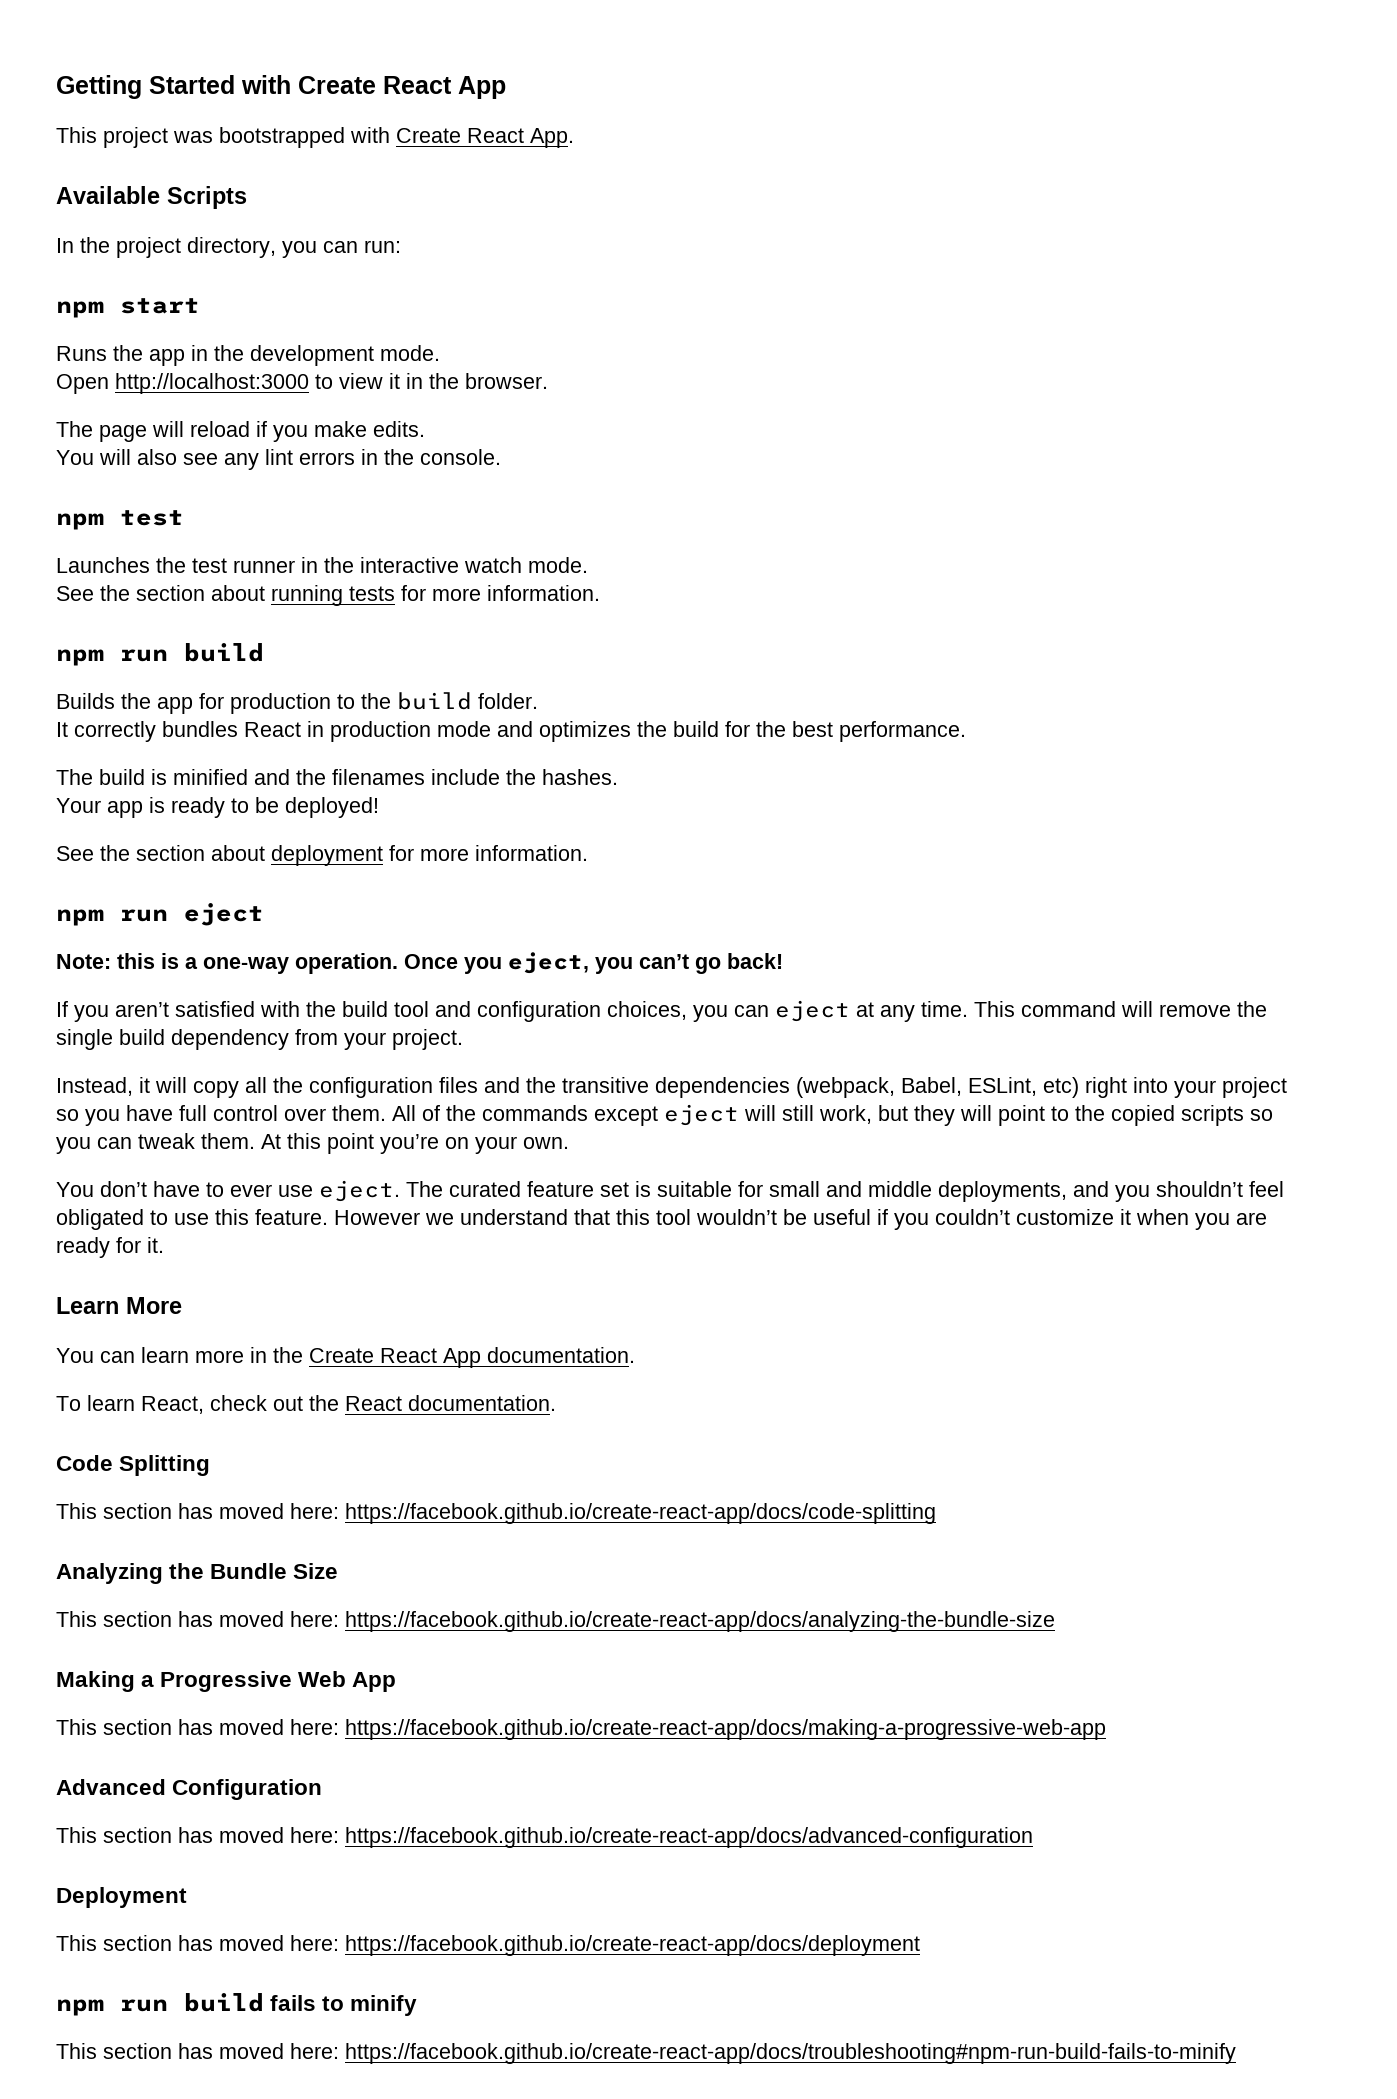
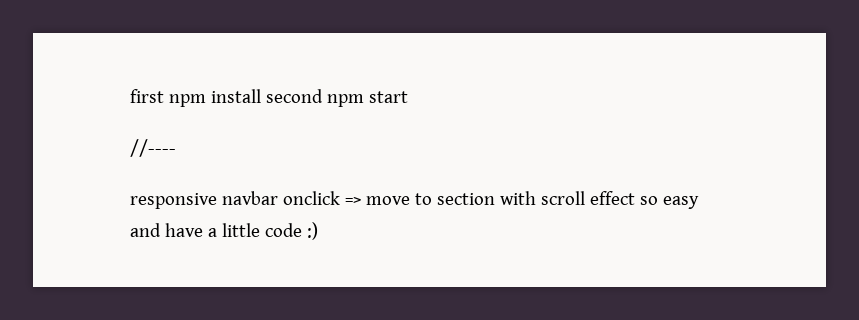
- Getting Started with Create React App
- This project was bootstrapped with Create React App.
- Available Scripts
- In the project directory, you can run:
- npm start
- Runs the app in the development mode.
- Open http://localhost:3000 to view it in the browser.
- The page will reload if you make edits.
- You will also see any lint errors in the console.
- npm test
- Launches the test runner in the interactive watch mode.
- See the section about running tests for more information.
- npm run build
- Builds the app for production to the build folder.
- It correctly bundles React in production mode and optimizes the build for the best performance.
- The build is minified and the filenames include the hashes.
- Your app is ready to be deployed!
- See the section about deployment for more information.
- npm run eject
- Note: this is a one-way operation. Once you eject, you can’t go back!
- If you aren’t satisfied with the build tool and configuration choices, you can eject at any time. This command will remove the single build dependency from your project.
- Instead, it will copy all the configuration files and the transitive dependencies (webpack, Babel, ESLint, etc) right into your project so you have full control over them. All of the commands except eject will still work, but they will point to the copied scripts so you can tweak them. At this point you’re on your own.
- You don’t have to ever use eject. The curated feature set is suitable for small and middle deployments, and you shouldn’t feel obligated to use this feature. However we understand that this tool wouldn’t be useful if you couldn’t customize it when you are ready for it.
- Learn More
- You can learn more in the Create React App documentation.
- To learn React, check out the React documentation.
- Code Splitting
- This section has moved here: https://facebook.github.io/create-react-app/docs/code-splitting
- Analyzing the Bundle Size
- This section has moved here: https://facebook.github.io/create-react-app/docs/analyzing-the-bundle-size
- Making a Progressive Web App
- This section has moved here: https://facebook.github.io/create-react-app/docs/making-a-progressive-web-app
- Advanced Configuration
- This section has moved here: https://facebook.github.io/create-react-app/docs/advanced-configuration
- Deployment
- This section has moved here: https://facebook.github.io/create-react-app/docs/deployment
- npm run build fails to minify
- This section has moved here: https://facebook.github.io/create-react-app/docs/troubleshooting#npm-run-build-fails-to-minify
+ first npm install second npm start
+ //----
+ responsive navbar onclick => move to section with scroll effect so easy and have a little code :)

